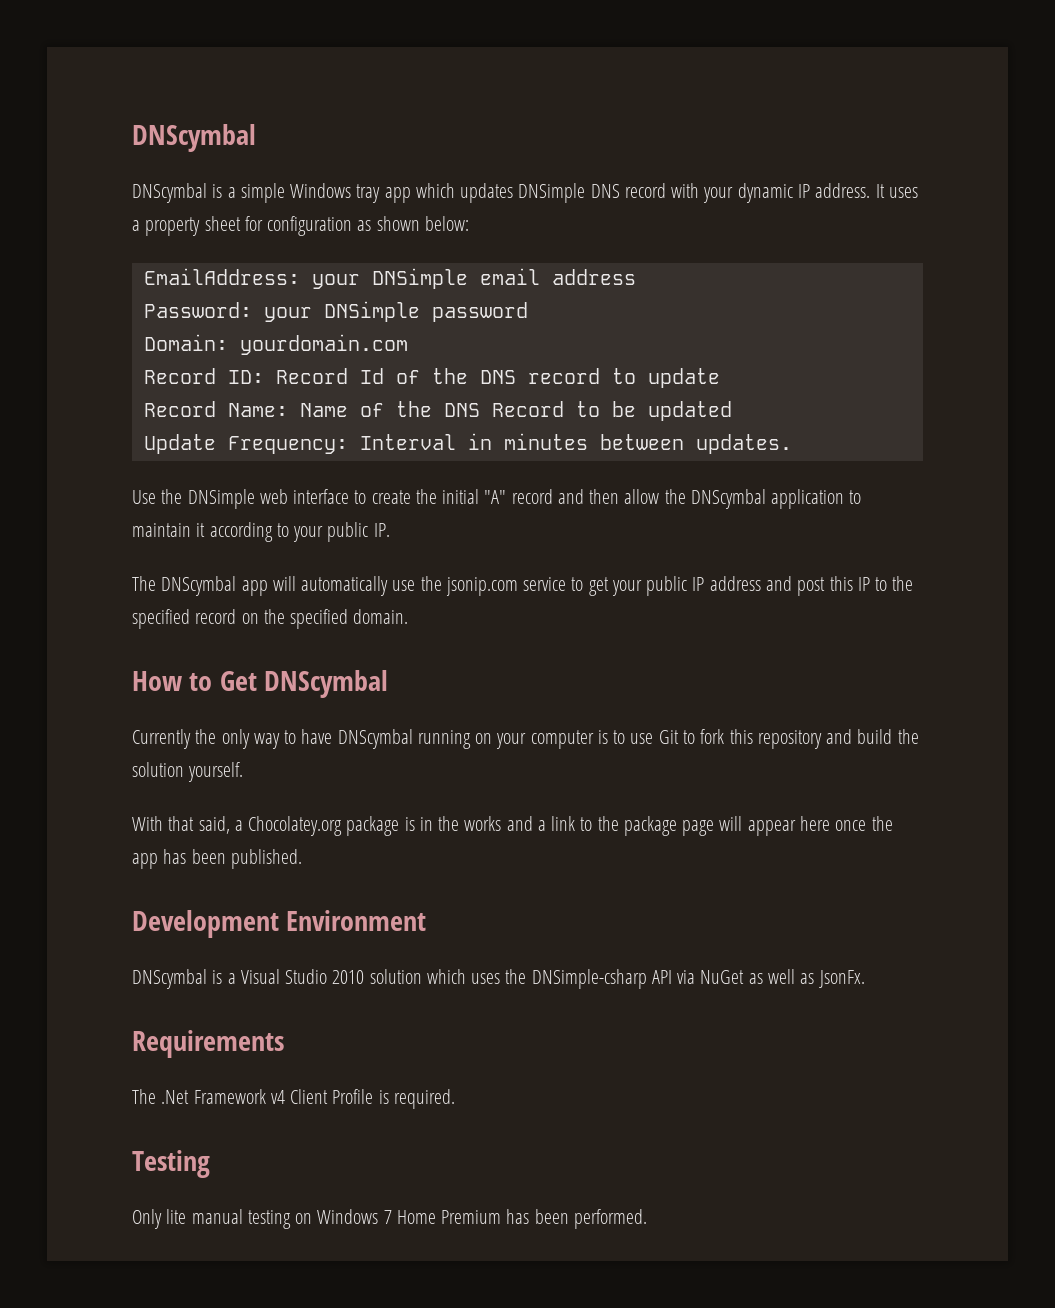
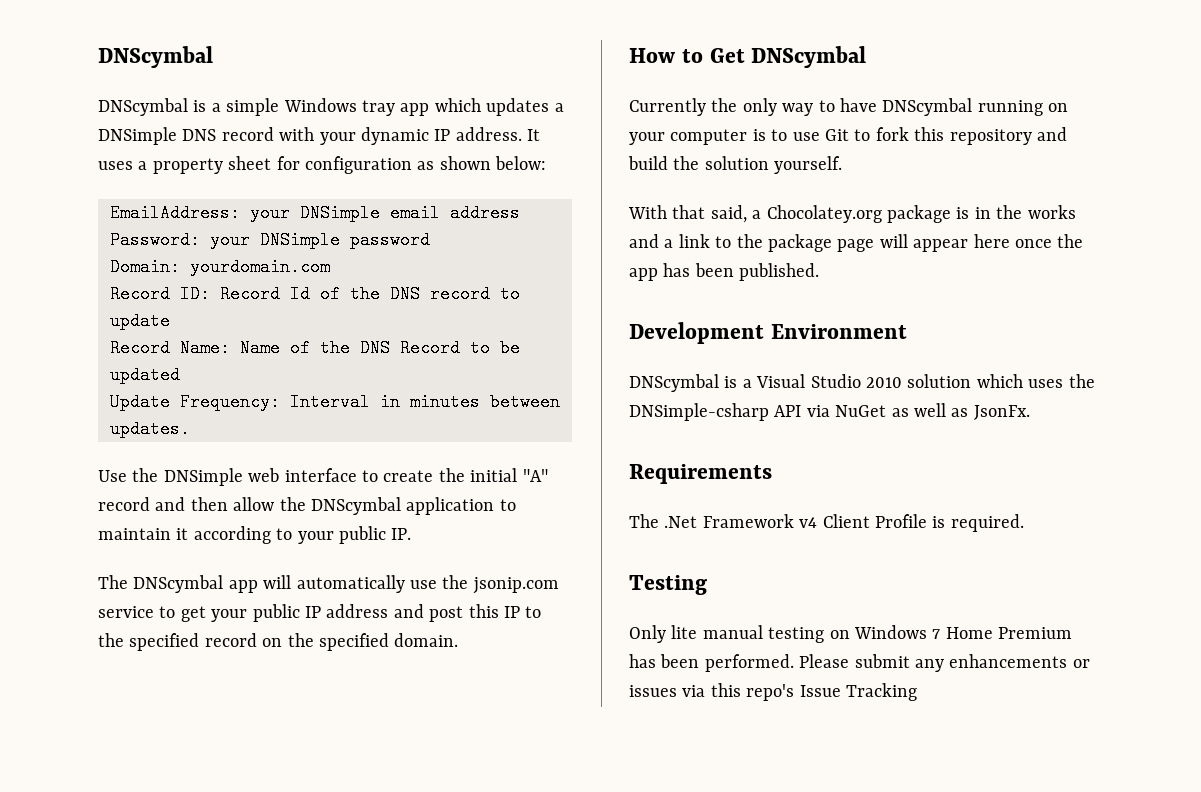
- DNScymbal is a simple Windows tray app which updates DNSimple DNS record with your dynamic IP address.
+ DNScymbal is a simple Windows tray app which updates a DNSimple DNS record with your dynamic IP address.
+ Please submit any enhancements or issues via this repo's Issue Tracking

